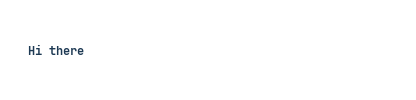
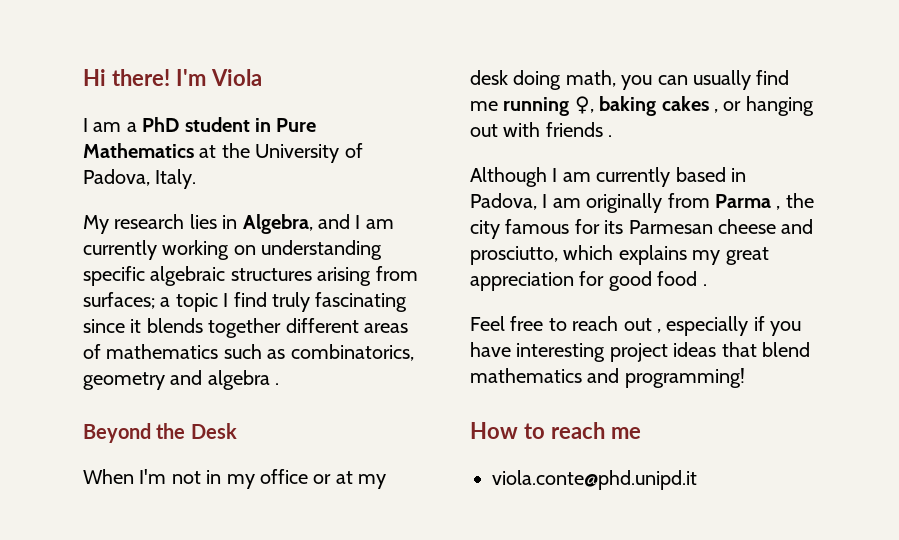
- Hi there
+ Hi there! I'm Viola
+ I am a PhD student in Pure Mathematics at the University of Padova, Italy.
+ My research lies in Algebra, and I am currently working on understanding specific algebraic structures arising from surfaces; a topic I find truly fascinating since it blends together different areas of mathematics such as combinatorics, geometry and algebra .
+ Beyond the Desk
+ When I'm not in my office or at my desk doing math, you can usually find me running ♀, baking cakes , or hanging out with friends .
+ Although I am currently based in Padova, I am originally from Parma , the city famous for its Parmesan cheese and prosciutto, which explains my great appreciation for good food .
+ Feel free to reach out , especially if you have interesting project ideas that blend mathematics and programming!
+ How to reach me
+ viola.conte@phd.unipd.it

